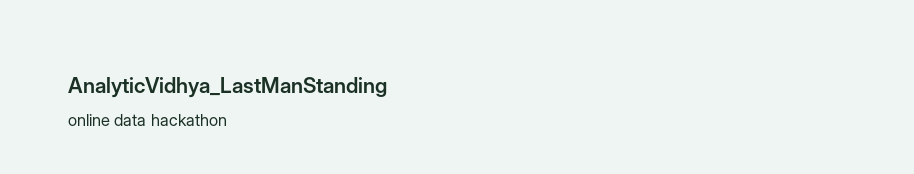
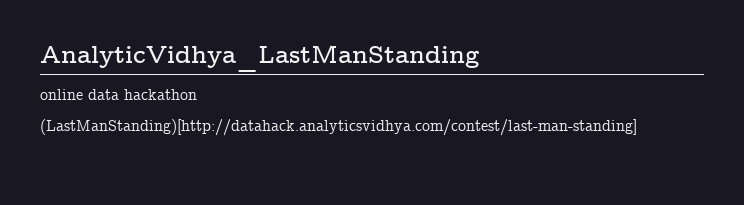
+ (LastManStanding)[http://datahack.analyticsvidhya.com/contest/last-man-standing]

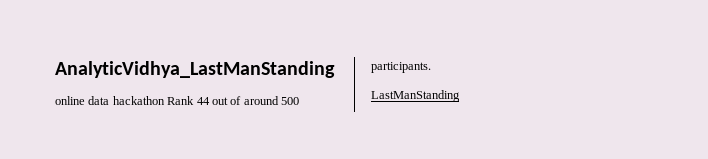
- online data hackathon
- (LastManStanding)[http://datahack.analyticsvidhya.com/contest/last-man-standing]
+ online data hackathon Rank 44 out of around 500 participants.
+ LastManStanding

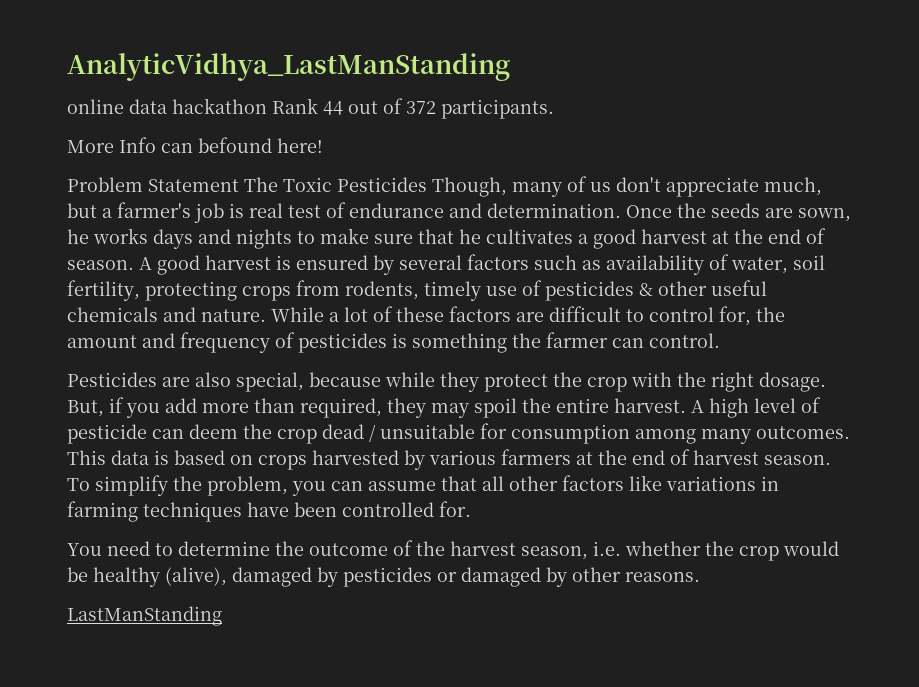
- online data hackathon Rank 44 out of around 500 participants.
+ online data hackathon Rank 44 out of 372 participants.
+ More Info can befound here!
+ Problem Statement The Toxic Pesticides Though, many of us don't appreciate much, but a farmer's job is real test of endurance and determination. Once the seeds are sown, he works days and nights to make sure that he cultivates a good harvest at the end of season. A good harvest is ensured by several factors such as availability of water, soil fertility, protecting crops from rodents, timely use of pesticides & other useful chemicals and nature. While a lot of these factors are difficult to control for, the amount and frequency of pesticides is something the farmer can control.
+ Pesticides are also special, because while they protect the crop with the right dosage. But, if you add more than required, they may spoil the entire harvest. A high level of pesticide can deem the crop dead / unsuitable for consumption among many outcomes. This data is based on crops harvested by various farmers at the end of harvest season. To simplify the problem, you can assume that all other factors like variations in farming techniques have been controlled for.
+ You need to determine the outcome of the harvest season, i.e. whether the crop would be healthy (alive), damaged by pesticides or damaged by other reasons.

